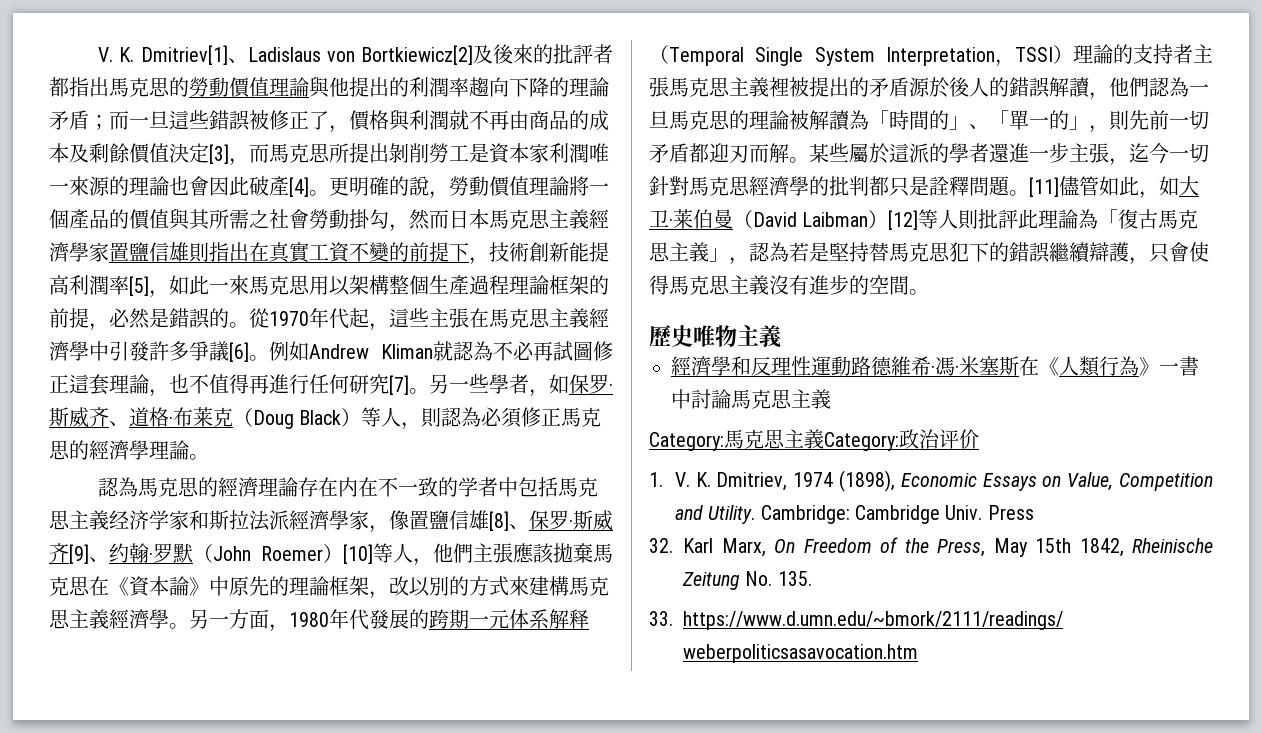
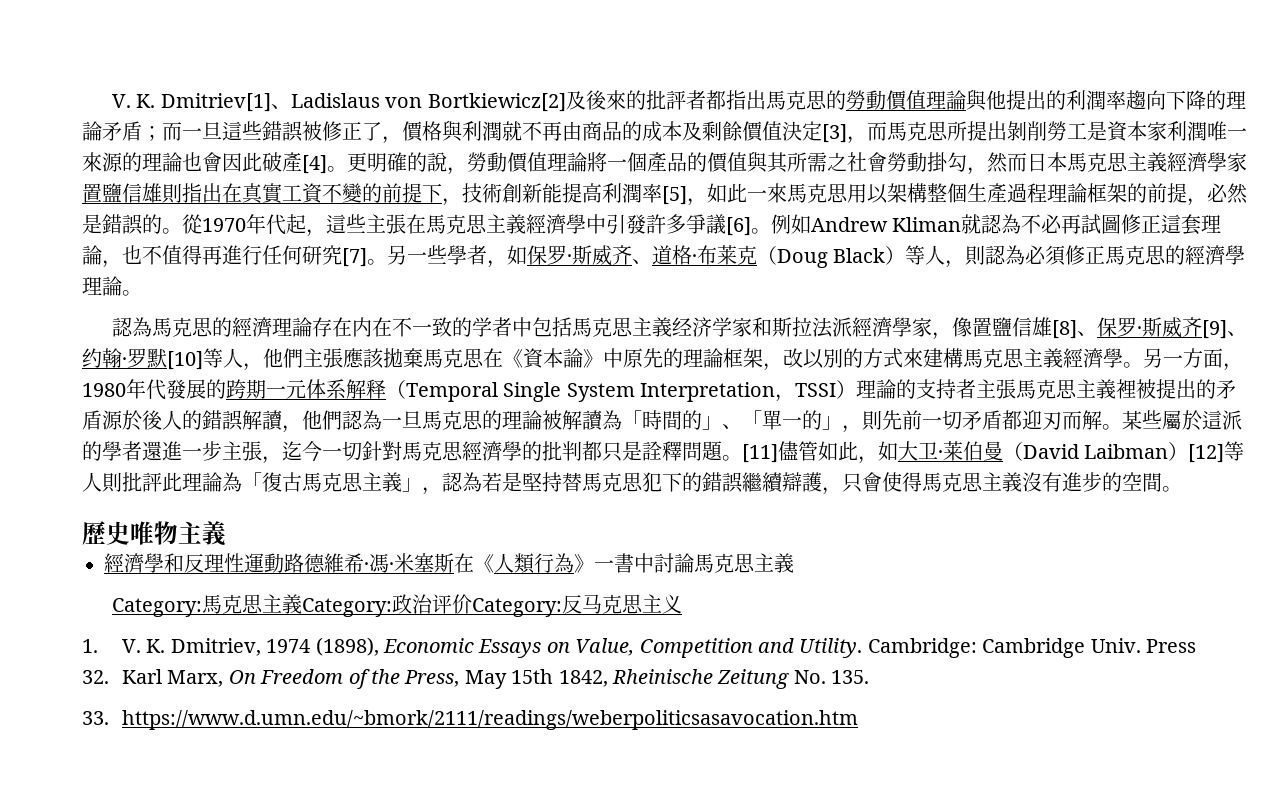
- 認為馬克思的經濟理論存在内在不一致的学者中包括馬克思主義经济学家和斯拉法派經濟學家，像置鹽信雄[8]、保罗·斯威齐[9]、约翰·罗默（John Roemer）[10]等人，他們主張應該拋棄馬克思在《資本論》中原先的理論框架，改以別的方式來建構馬克思主義經濟學。
+ 認為馬克思的經濟理論存在内在不一致的学者中包括馬克思主義经济学家和斯拉法派經濟學家，像置鹽信雄[8]、保罗·斯威齐[9]、约翰·罗默[10]等人，他們主張應該拋棄馬克思在《資本論》中原先的理論框架，改以別的方式來建構馬克思主義經濟學。
- Category:馬克思主義Category:政治评价
+ Category:馬克思主義Category:政治评价Category:反马克思主义

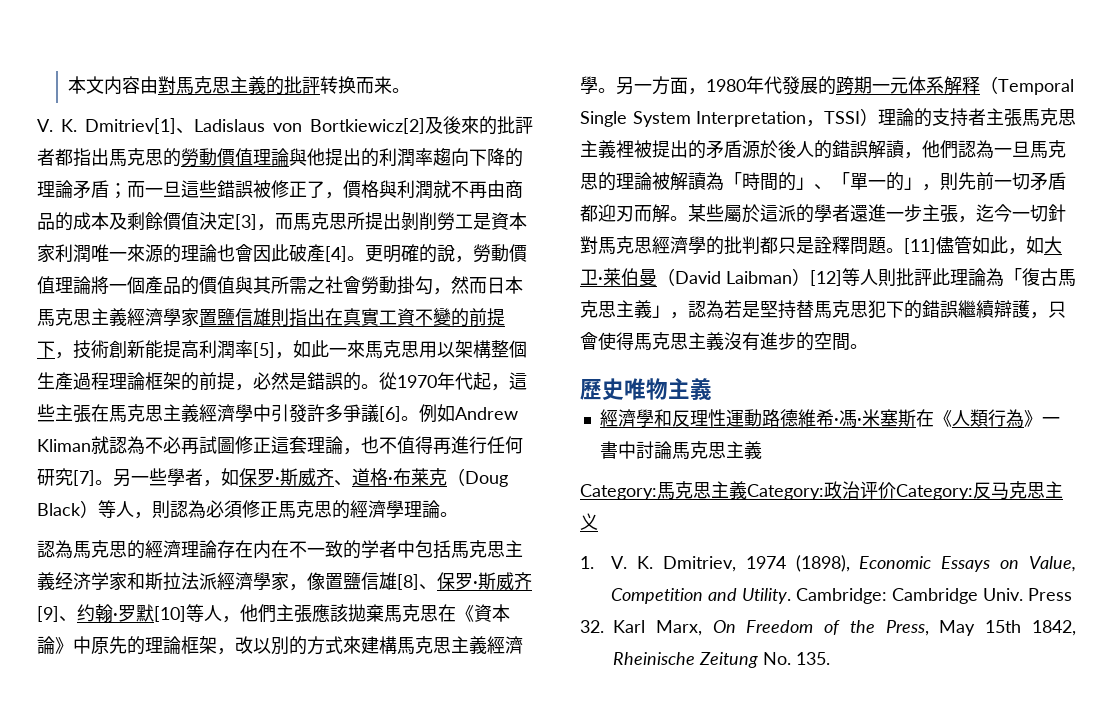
+ 本文内容由對馬克思主義的批評转换而来。
- 33. https://www.d.umn.edu/~bmork/2111/readings/weberpoliticsasavocation.htm

